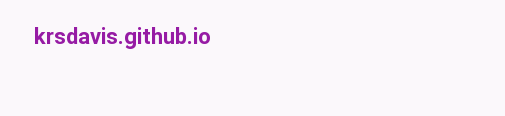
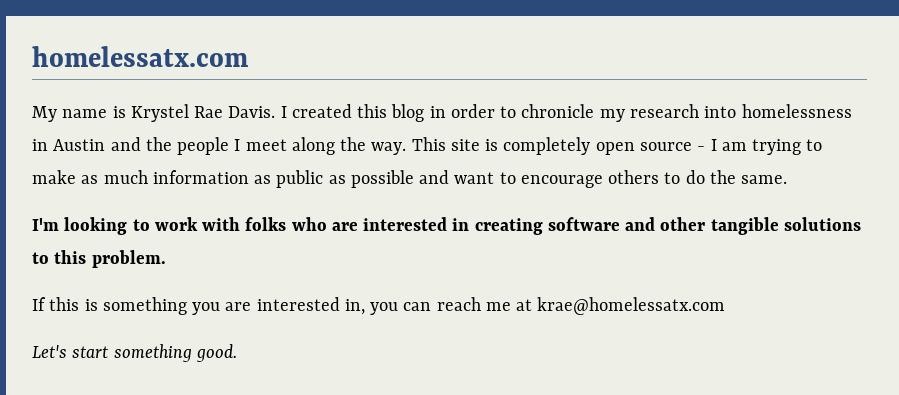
- krsdavis.github.io
+ homelessatx.com
+ My name is Krystel Rae Davis. I created this blog in order to chronicle my research into homelessness in Austin and the people I meet along the way. This site is completely open source - I am trying to make as much information as public as possible and want to encourage others to do the same.
+ I'm looking to work with folks who are interested in creating software and other tangible solutions to this problem.
+ If this is something you are interested in, you can reach me at krae@homelessatx.com
+ Let's start something good.

